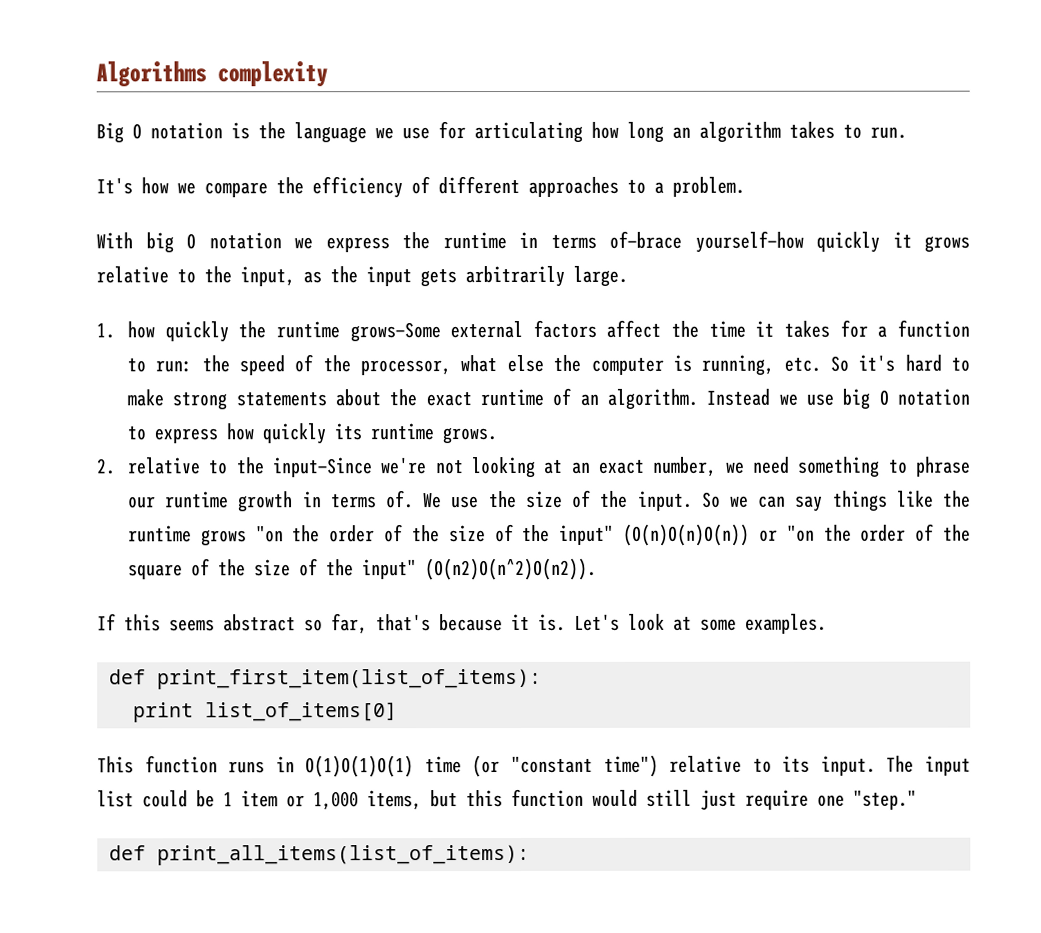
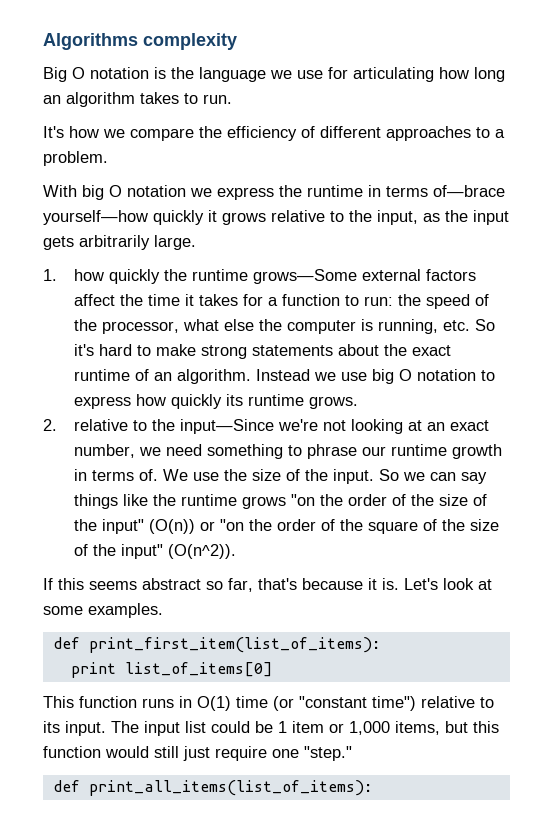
- So we can say things like the runtime grows "on the order of the size of the input" (O(n)O(n)O(n)) or "on the order of the square of the size of the input" (O(n2)O(n^2)O(n2)).
+ So we can say things like the runtime grows "on the order of the size of the input" (O(n)) or "on the order of the square of the size of the input" (O(n^2)).
- This function runs in O(1)O(1)O(1) time (or "constant time") relative to its input.
+ This function runs in O(1) time (or "constant time") relative to its input.

